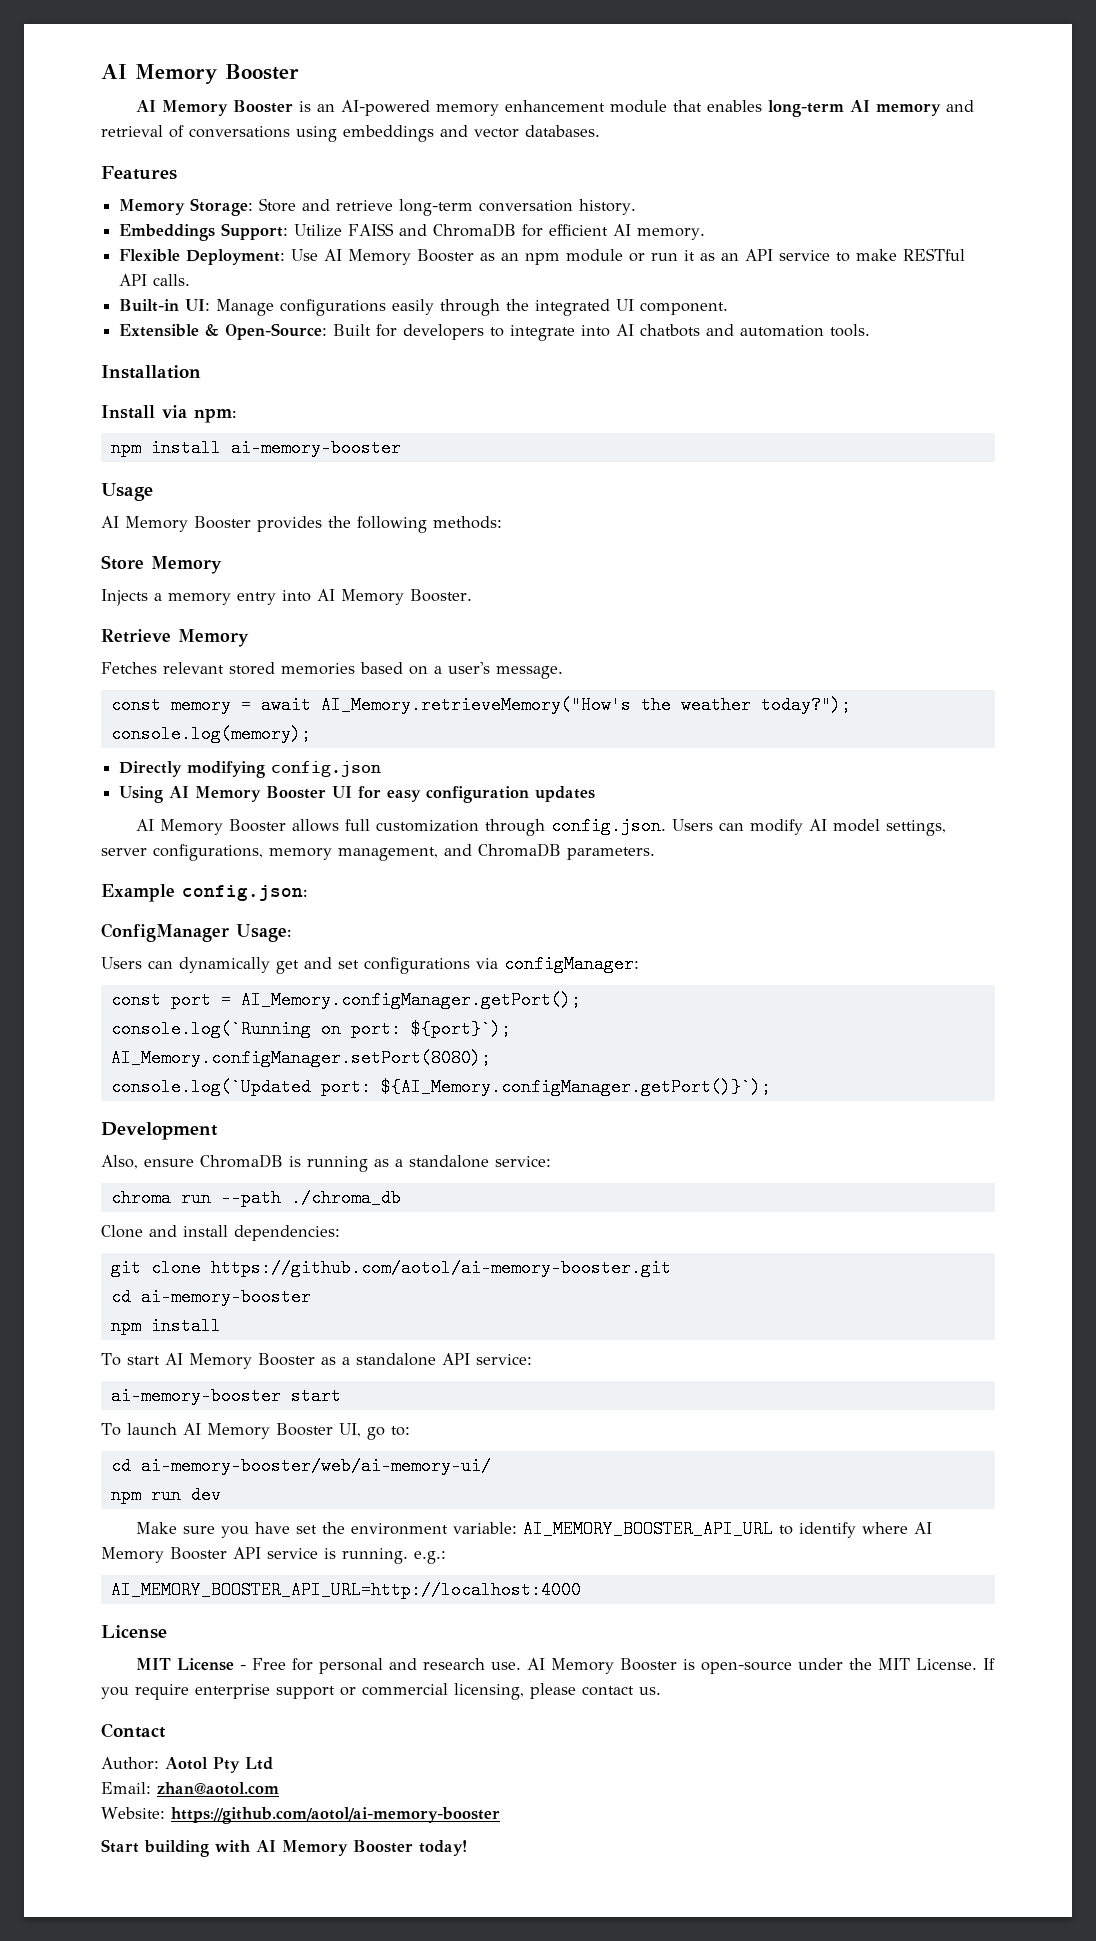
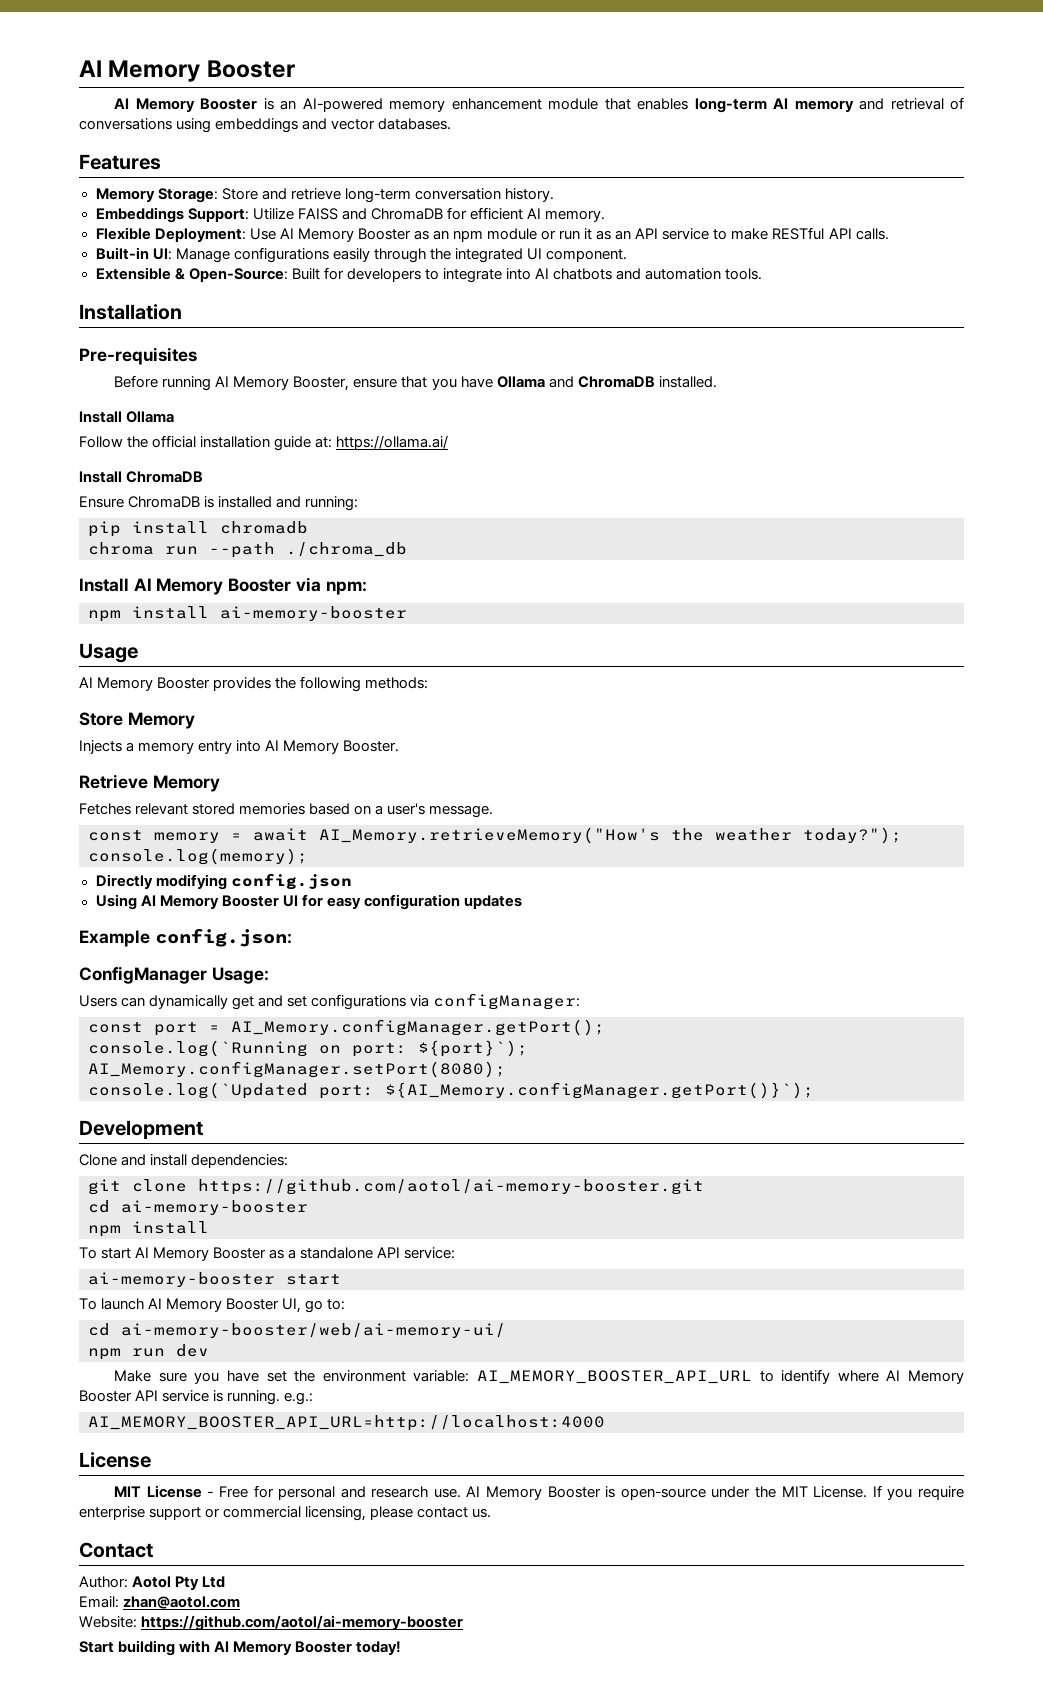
- Install via npm:
+ Pre-requisites
+ Before running AI Memory Booster, ensure that you have Ollama and ChromaDB installed.
+ Install Ollama
+ Follow the official installation guide at: https://ollama.ai/
+ Install ChromaDB
+ Ensure ChromaDB is installed and running:
+ pip install chromadb
+ chroma run --path ./chroma_db
+ Install AI Memory Booster via npm:
- AI Memory Booster allows full customization through config.json. Users can modify AI model settings, server configurations, memory management, and ChromaDB parameters.
- Also, ensure ChromaDB is running as a standalone service:
- chroma run --path ./chroma_db

